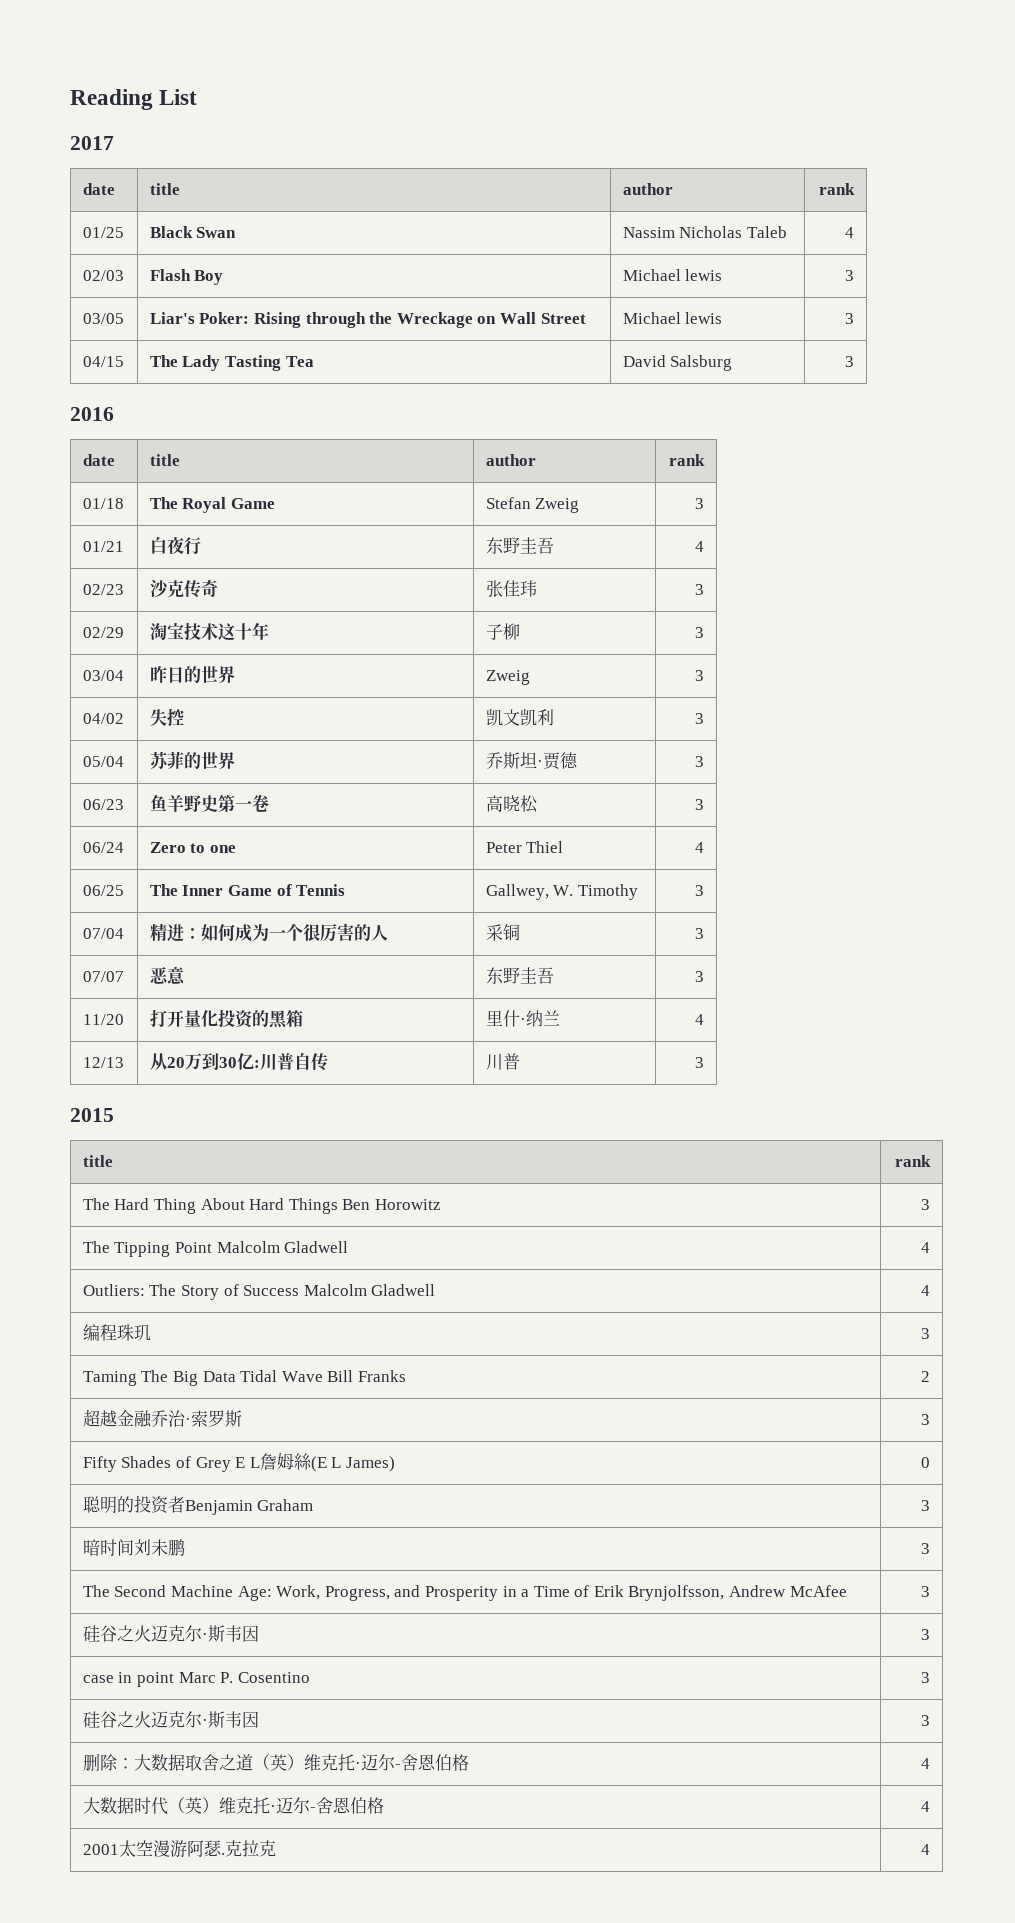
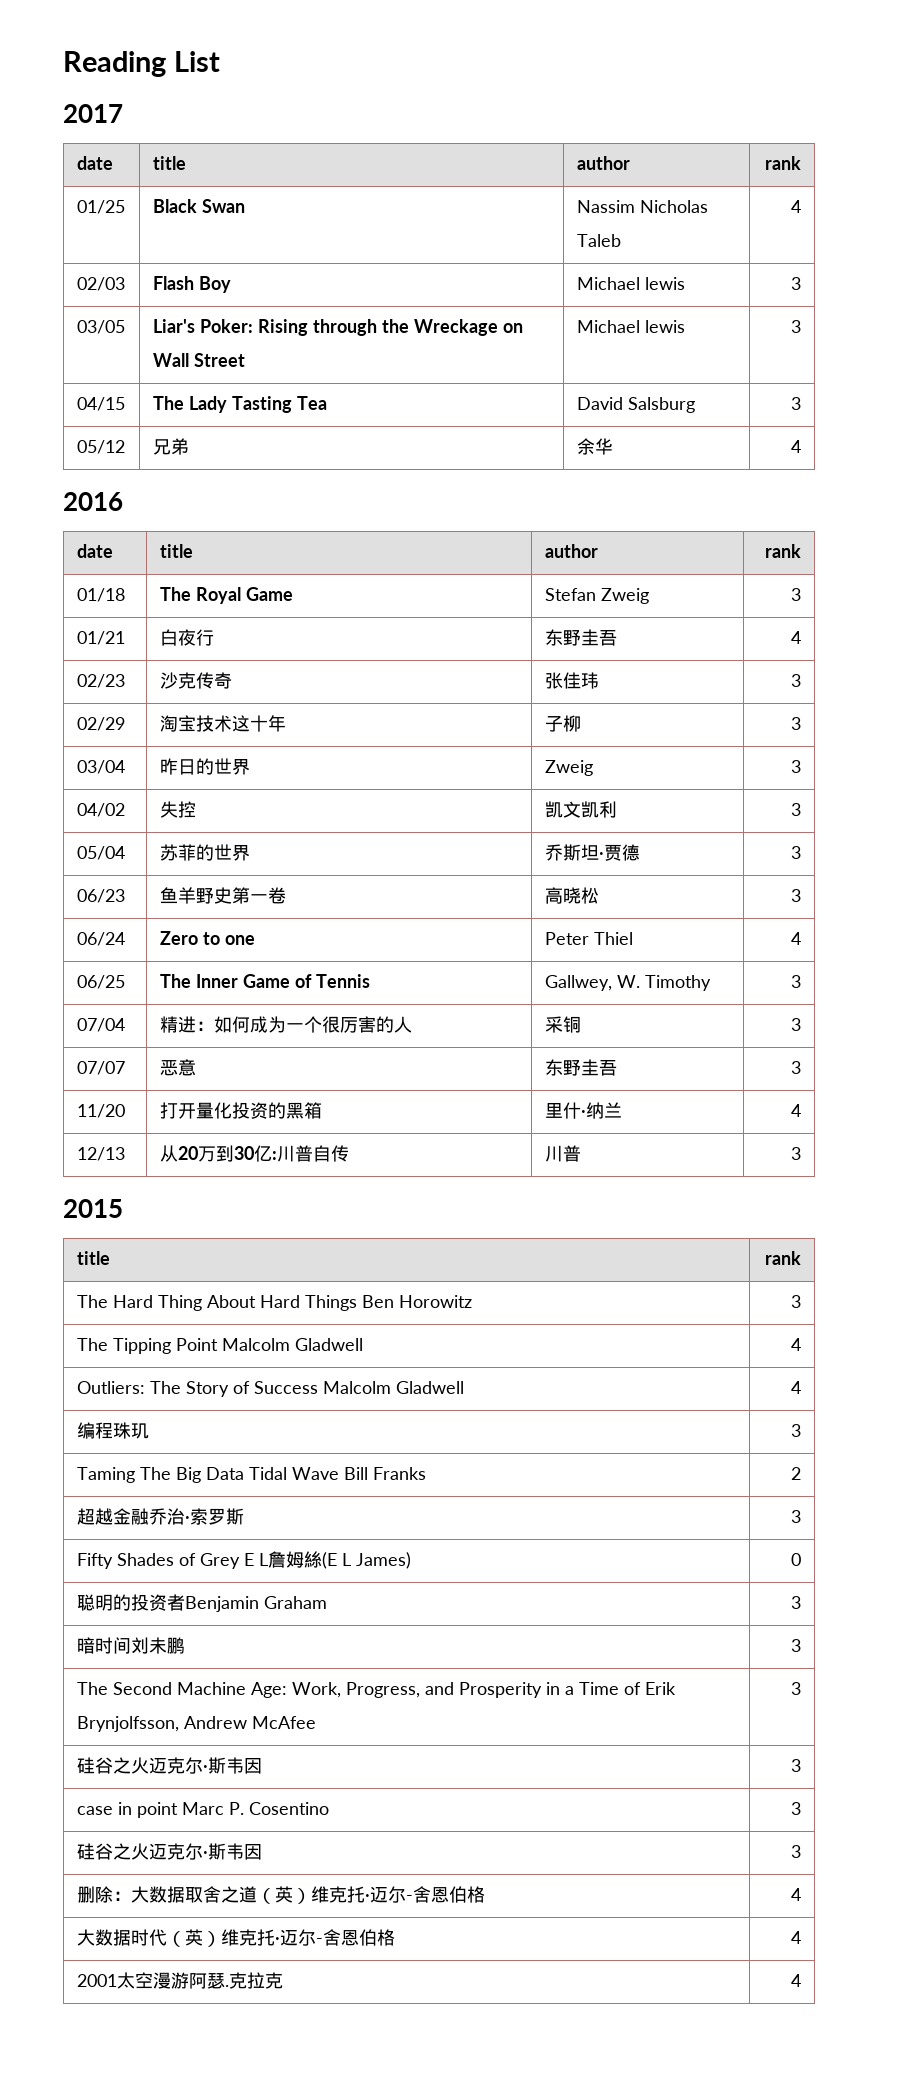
+ 05/12 | 兄弟 | 余华 | 4

